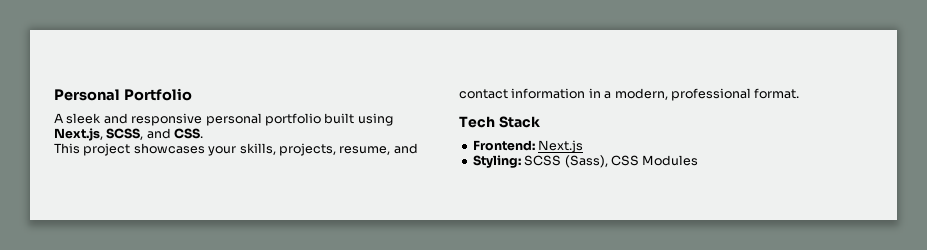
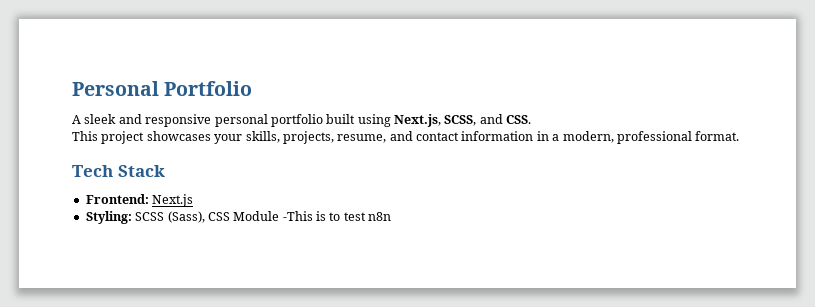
- Styling: SCSS (Sass), CSS Modules
+ Styling: SCSS (Sass), CSS Module -This is to test n8n

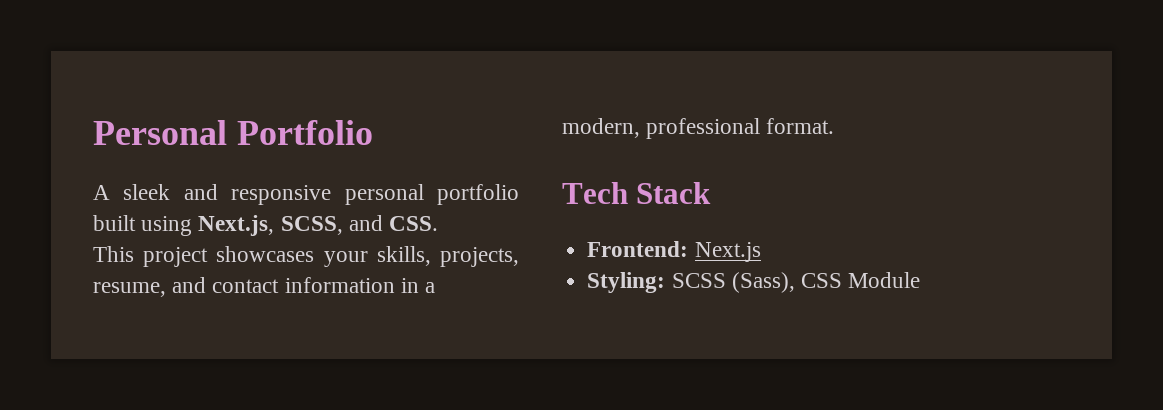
- Styling: SCSS (Sass), CSS Module -This is to test n8n
+ Styling: SCSS (Sass), CSS Module

